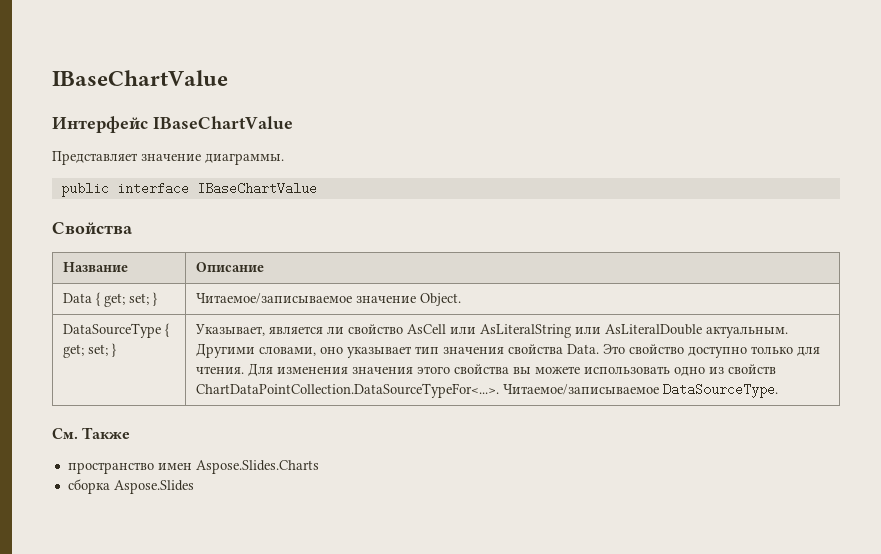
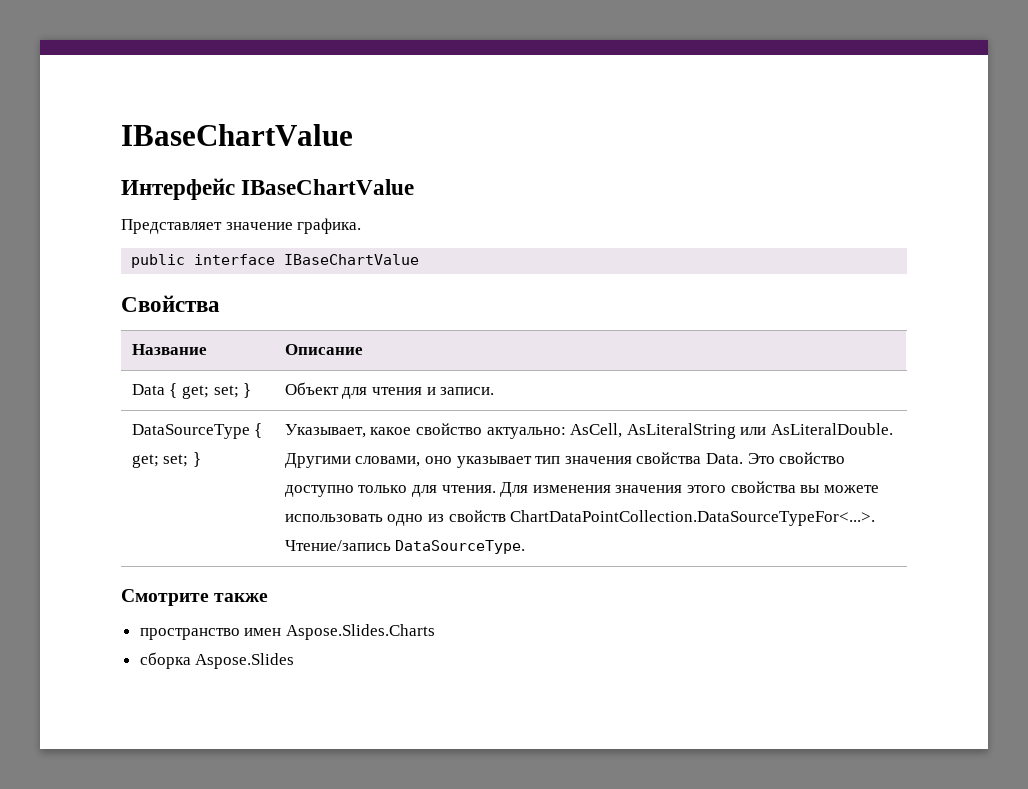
- Представляет значение диаграммы.
+ Представляет значение графика.
- Data { get; set; } | Читаемое/записываемое значение Object.
+ Data { get; set; } | Объект для чтения и записи.
- Указывает, является ли свойство AsCell или AsLiteralString или AsLiteralDouble актуальным.
+ Указывает, какое свойство актуально: AsCell, AsLiteralString или AsLiteralDouble.
- Для изменения значения этого свойства вы можете использовать одно из свойств ChartDataPointCollection.DataSourceTypeFor<...>. Читаемое/записываемое DataSourceType.
+ Для изменения значения этого свойства вы можете использовать одно из свойств ChartDataPointCollection.DataSourceTypeFor<...>. Чтение/запись DataSourceType.
- См. Также
+ Смотрите также

